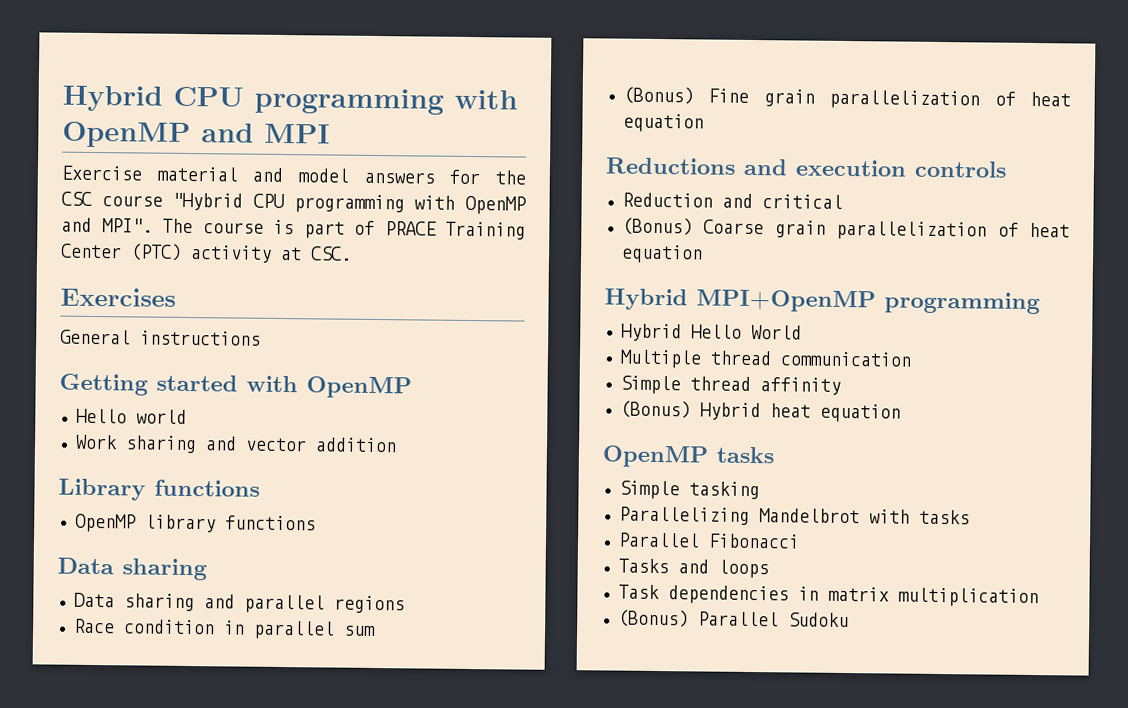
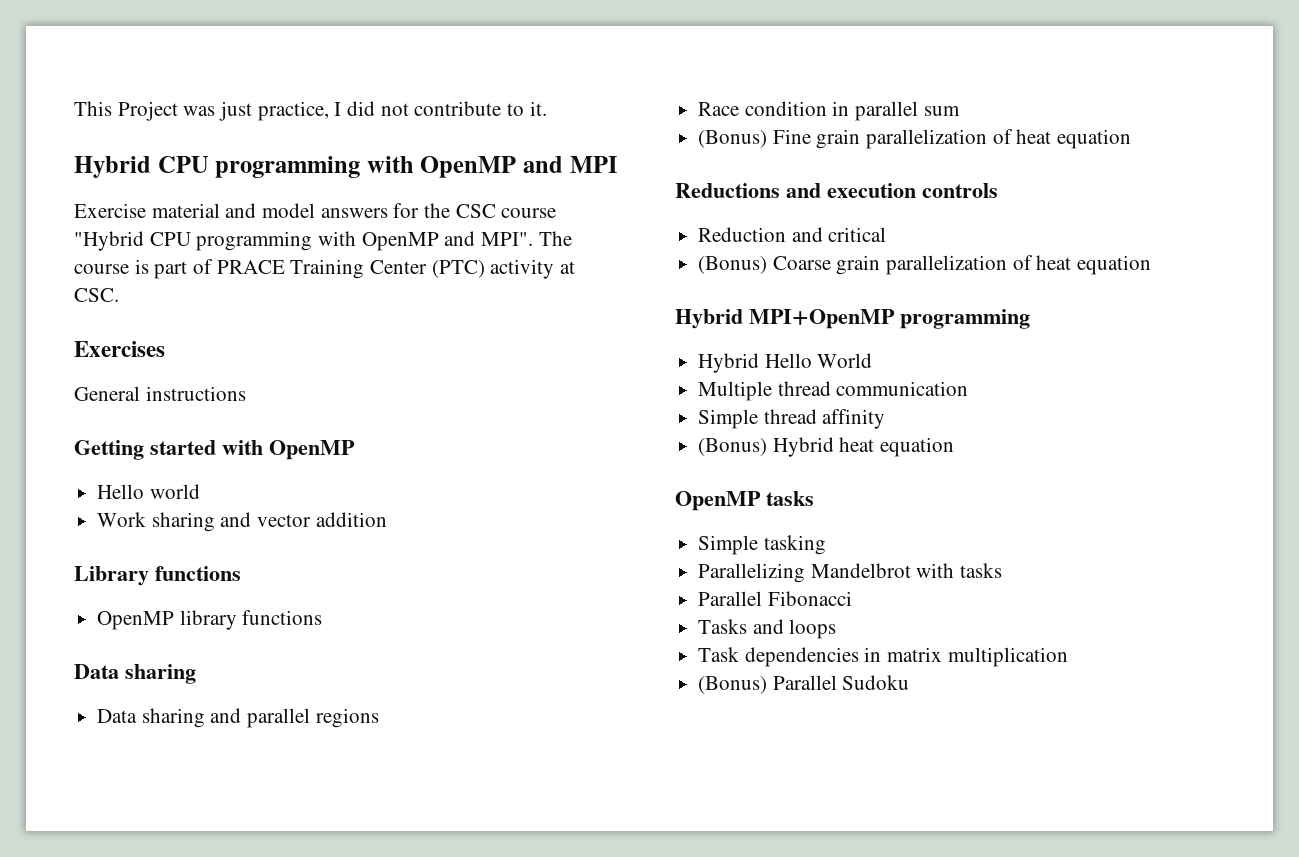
+ This Project was just practice, I did not contribute to it.

